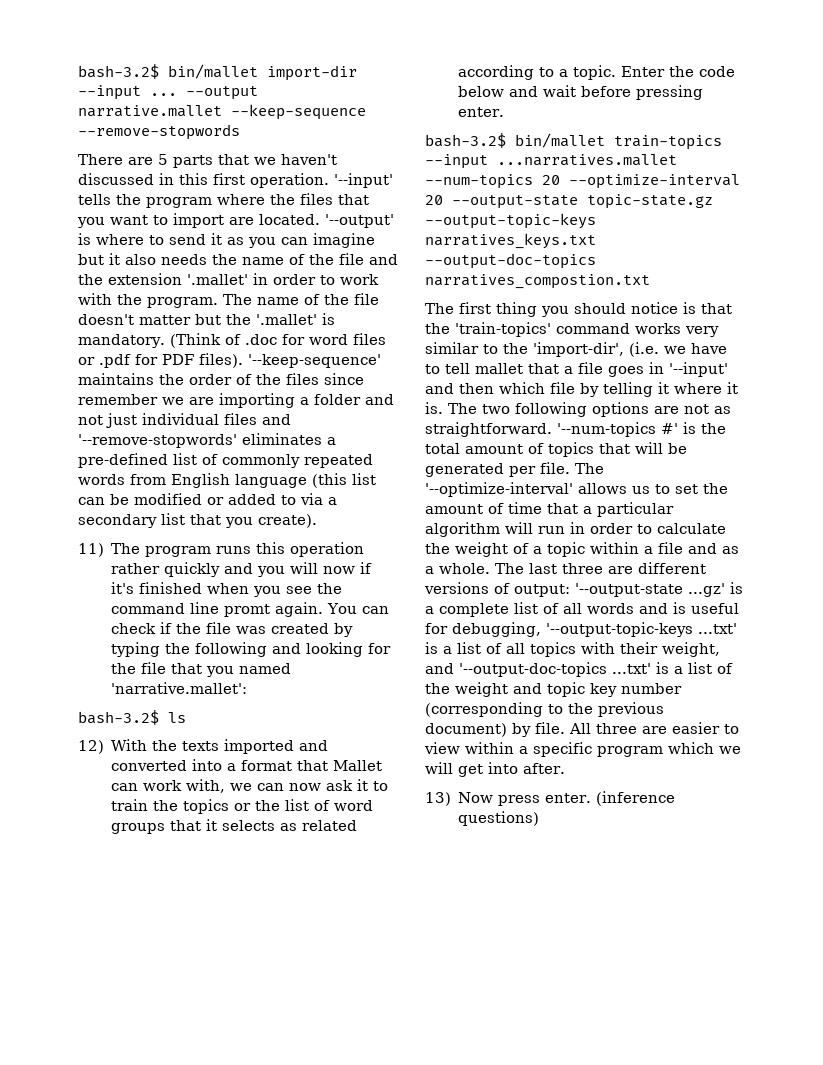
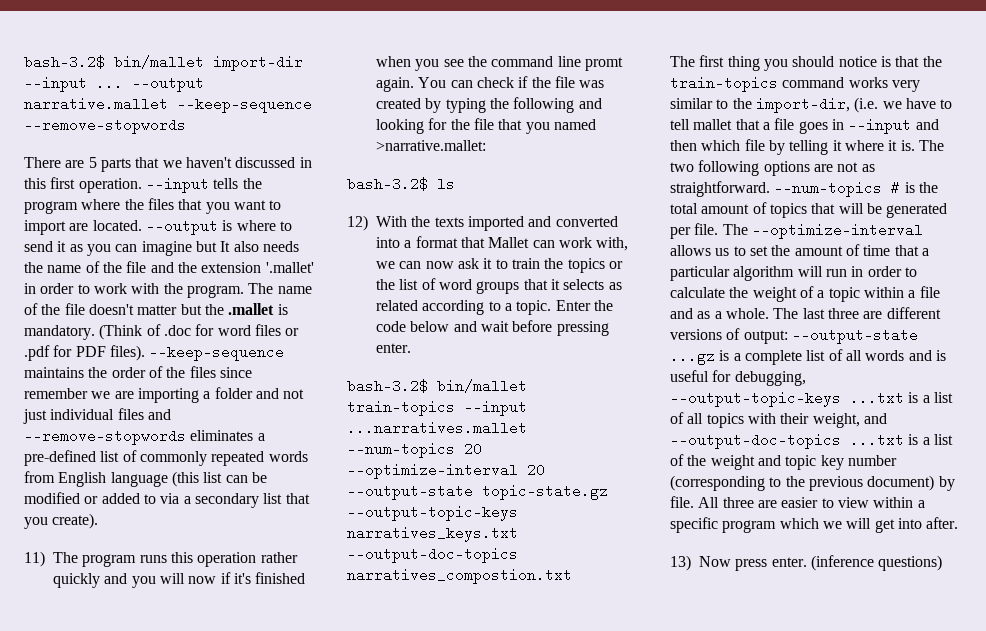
- '--input' tells the program where the files that you want to import are located.
+ --input tells the program where the files that you want to import are located.
- '--output' is where to send it as you can imagine but it also needs the name of the file and the extension '.mallet' in order to work with the program.
+ --output is where to send it as you can imagine but It also needs the name of the file and the extension '.mallet' in order to work with the program.
- The name of the file doesn't matter but the '.mallet' is mandatory.
+ The name of the file doesn't matter but the .mallet is mandatory.
- '--keep-sequence' maintains the order of the files since remember we are importing a folder and not just individual files and '--remove-stopwords' eliminates a pre-defined list of commonly repeated words from English language (this list can be modified or added to via a secondary list that you create).
+ --keep-sequence maintains the order of the files since remember we are importing a folder and not just individual files and --remove-stopwords eliminates a pre-defined list of commonly repeated words from English language (this list can be modified or added to via a secondary list that you create).
- You can check if the file was created by typing the following and looking for the file that you named 'narrative.mallet':
+ You can check if the file was created by typing the following and looking for the file that you named >narrative.mallet:
- The first thing you should notice is that the 'train-topics' command works very similar to the 'import-dir', (i.e. we have to tell mallet that a file goes in '--input' and then which file by telling it where it is.
+ The first thing you should notice is that the train-topics command works very similar to the import-dir, (i.e. we have to tell mallet that a file goes in --input and then which file by telling it where it is.
- '--num-topics #' is the total amount of topics that will be generated per file.
+ --num-topics # is the total amount of topics that will be generated per file.
- The '--optimize-interval' allows us to set the amount of time that a particular algorithm will run in order to calculate the weight of a topic within a file and as a whole.
+ The --optimize-interval allows us to set the amount of time that a particular algorithm will run in order to calculate the weight of a topic within a file and as a whole.
- The last three are different versions of output: '--output-state ...gz' is a complete list of all words and is useful for debugging, '--output-topic-keys ...txt' is a list of all topics with their weight, and '--output-doc-topics ...txt' is a list of the weight and topic key number (corresponding to the previous document) by file.
+ The last three are different versions of output: --output-state ...gz is a complete list of all words and is useful for debugging, --output-topic-keys ...txt is a list of all topics with their weight, and --output-doc-topics ...txt is a list of the weight and topic key number (corresponding to the previous document) by file.

